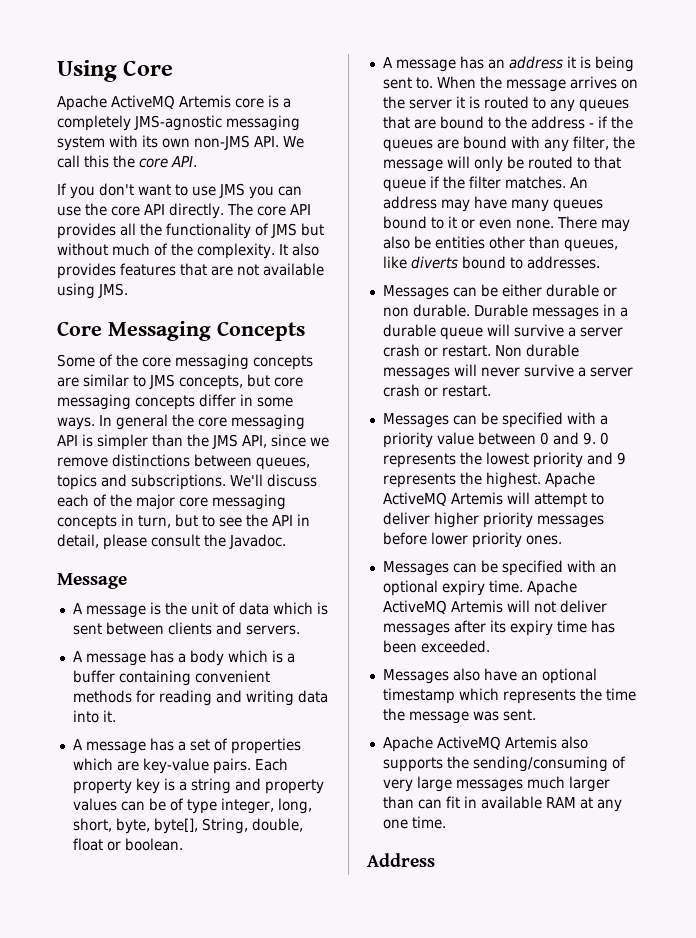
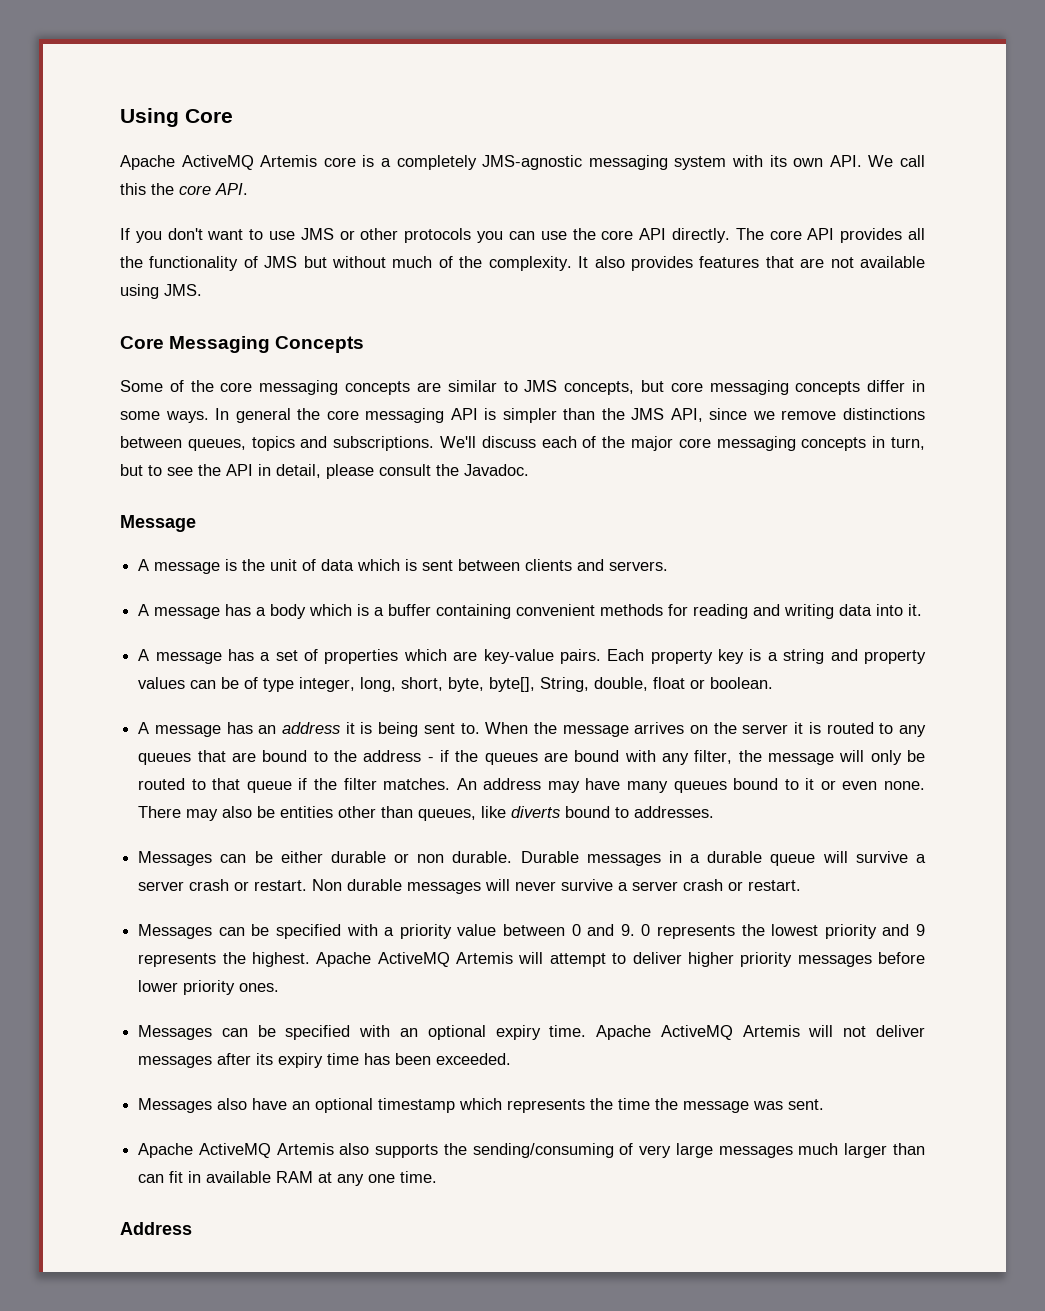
- Apache ActiveMQ Artemis core is a completely JMS-agnostic messaging system with its own non-JMS API. We call this the core API.
+ Apache ActiveMQ Artemis core is a completely JMS-agnostic messaging system with its own API. We call this the core API.
- If you don't want to use JMS you can use the core API directly.
+ If you don't want to use JMS or other protocols you can use the core API directly.

